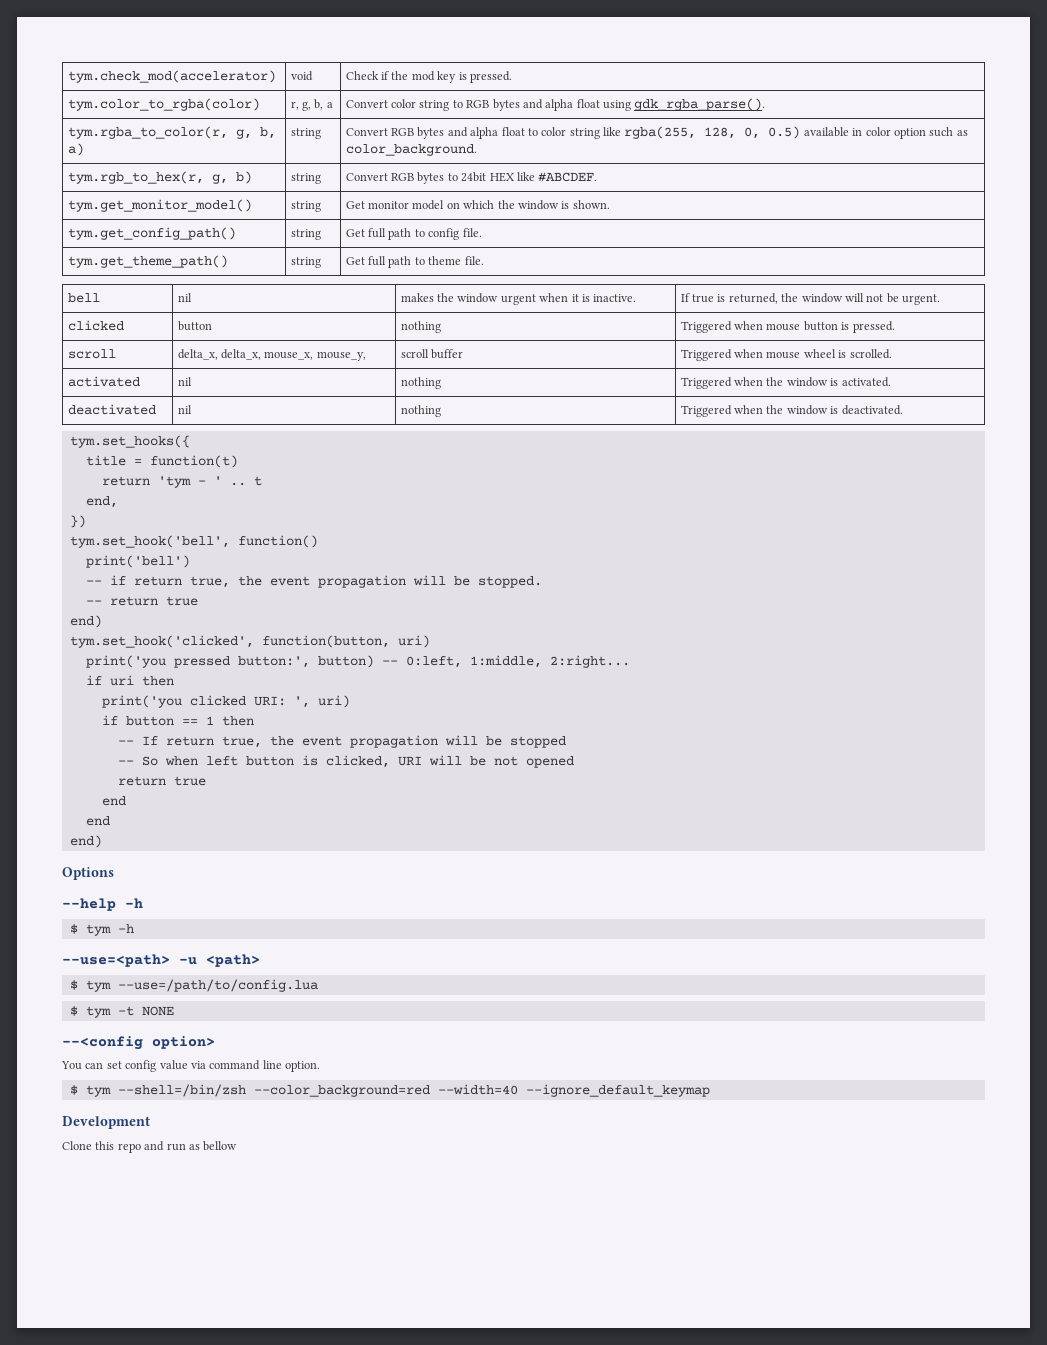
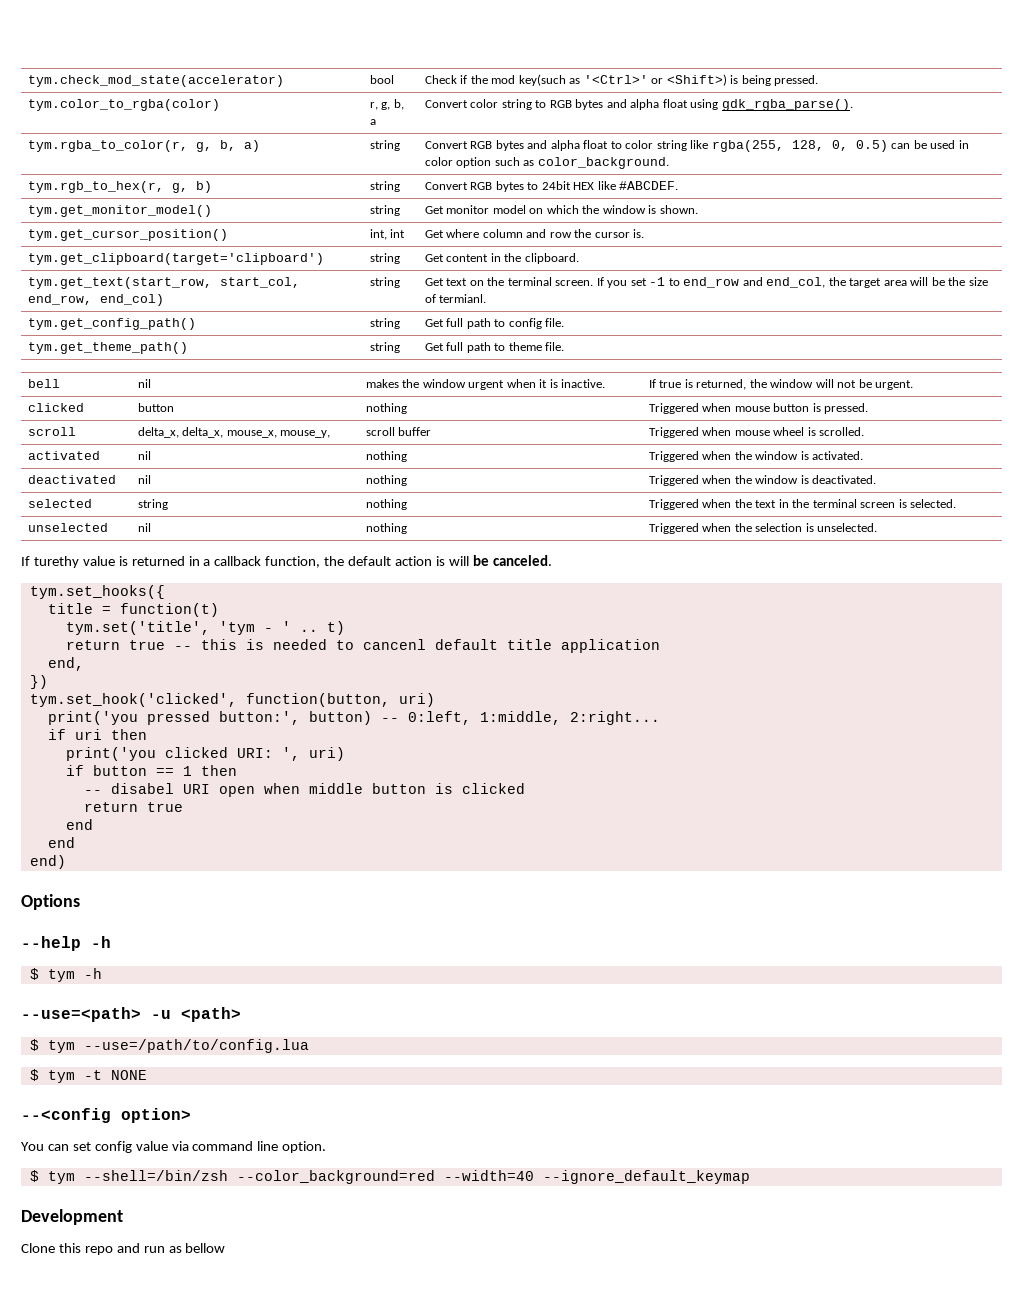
- tym.check_mod(accelerator) | void | Check if the mod key is pressed.
+ tym.check_mod_state(accelerator) | bool | Check if the mod key(such as '<Ctrl>' or <Shift>) is being pressed.
- tym.rgba_to_color(r, g, b, a) | string | Convert RGB bytes and alpha float to color string like rgba(255, 128, 0, 0.5) available in color option such as color_background.
+ tym.rgba_to_color(r, g, b, a) | string | Convert RGB bytes and alpha float to color string like rgba(255, 128, 0, 0.5) can be used in color option such as color_background.
+ tym.get_cursor_position() | int, int | Get where column and row the cursor is.
+ tym.get_clipboard(target='clipboard') | string | Get content in the clipboard.
+ tym.get_text(start_row, start_col, end_row, end_col) | string | Get text on the terminal screen. If you set -1 to end_row and end_col, the target area will be the size of termianl.
+ selected | string | nothing | Triggered when the text in the terminal screen is selected.
+ unselected | nil | nothing | Triggered when the selection is unselected.
+ If turethy value is returned in a callback function, the default action is will be canceled.
- return 'tym - ' .. t
+ tym.set('title', 'tym - ' .. t)
+ return true -- this is needed to cancenl default title application
  end,
  })
- tym.set_hook('bell', function()
- print('bell')
- -- if return true, the event propagation will be stopped.
- -- return true
- end)
- -- If return true, the event propagation will be stopped
- -- So when left button is clicked, URI will be not opened
+ -- disabel URI open when middle button is clicked

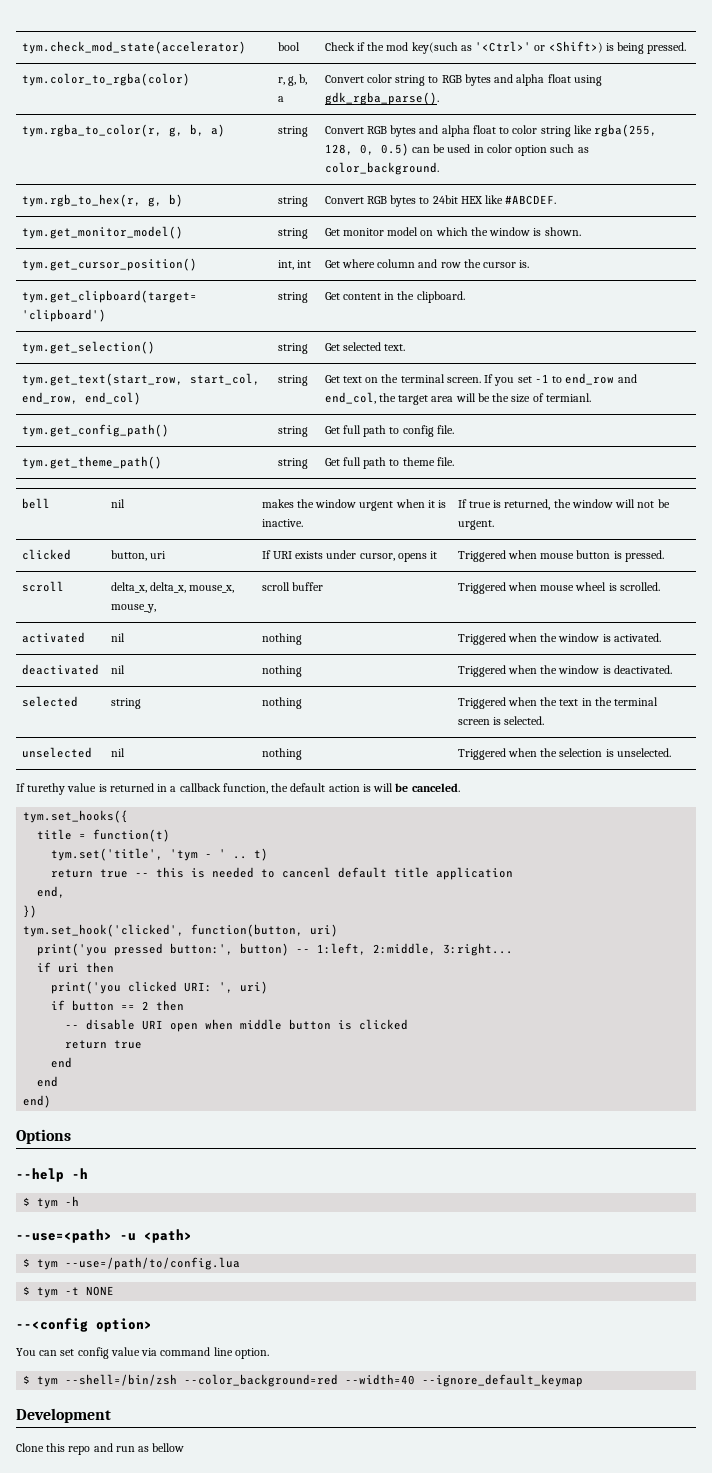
+ tym.get_selection() | string | Get selected text.
- clicked | button | nothing | Triggered when mouse button is pressed.
+ clicked | button, uri | If URI exists under cursor, opens it | Triggered when mouse button is pressed.
- print('you pressed button:', button) -- 0:left, 1:middle, 2:right...
+ print('you pressed button:', button) -- 1:left, 2:middle, 3:right...
- if button == 1 then
+ if button == 2 then
- -- disabel URI open when middle button is clicked
+ -- disable URI open when middle button is clicked

